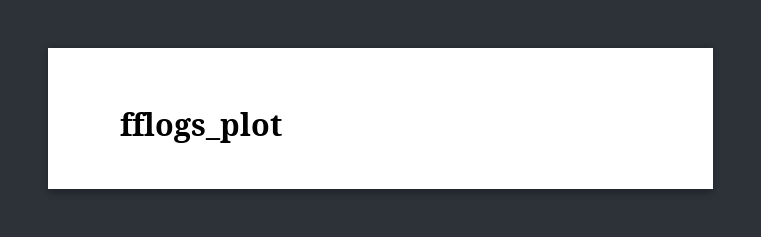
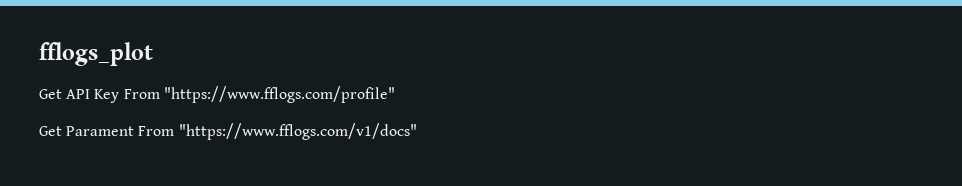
+ Get API Key From "https://www.fflogs.com/profile"
+ Get Parament From "https://www.fflogs.com/v1/docs"

